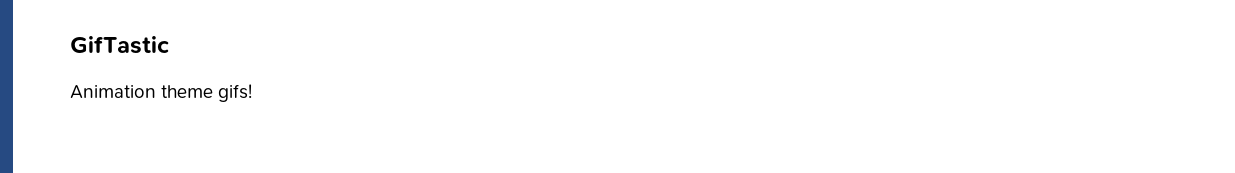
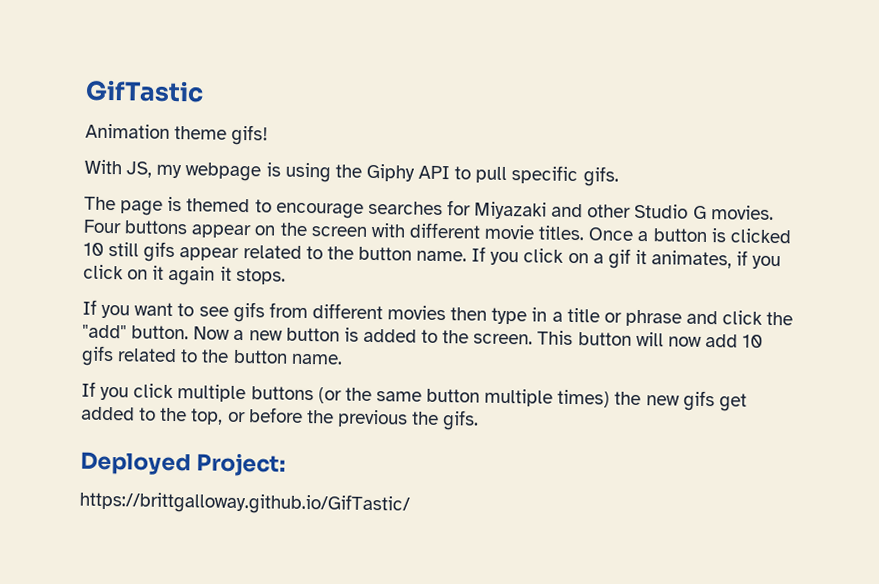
+ With JS, my webpage is using the Giphy API to pull specific gifs.
+ The page is themed to encourage searches for Miyazaki and other Studio G movies. Four buttons appear on the screen with different movie titles. Once a button is clicked 10 still gifs appear related to the button name. If you click on a gif it animates, if you click on it again it stops.
+ If you want to see gifs from different movies then type in a title or phrase and click the "add" button. Now a new button is added to the screen. This button will now add 10 gifs related to the button name.
+ If you click multiple buttons (or the same button multiple times) the new gifs get added to the top, or before the previous the gifs.
+ Deployed Project:
+ https://brittgalloway.github.io/GifTastic/

